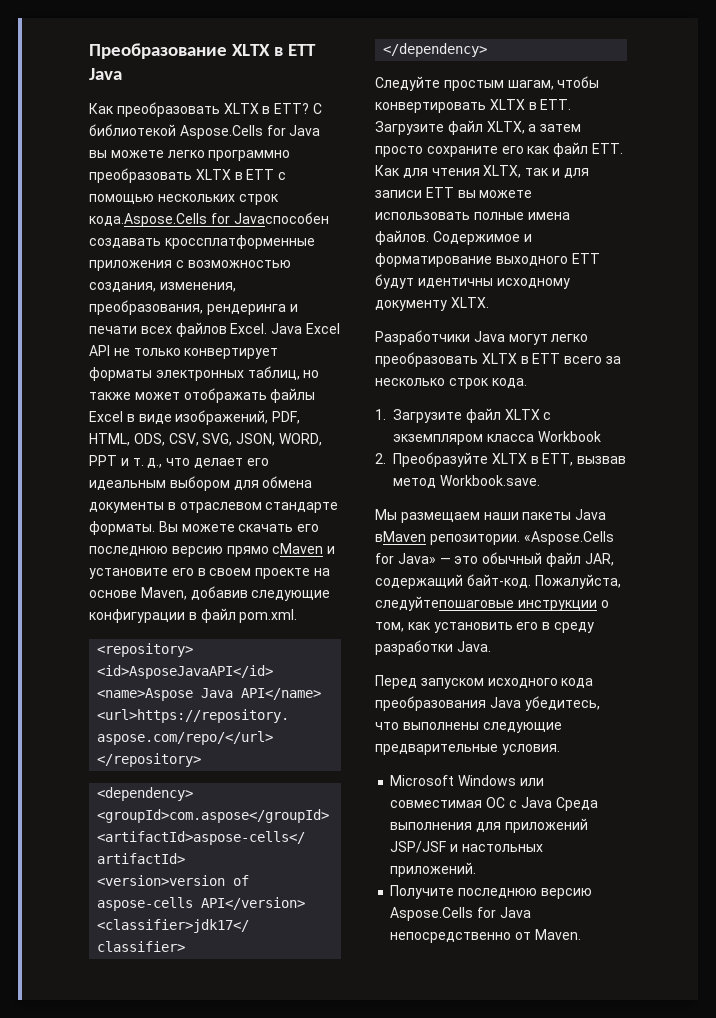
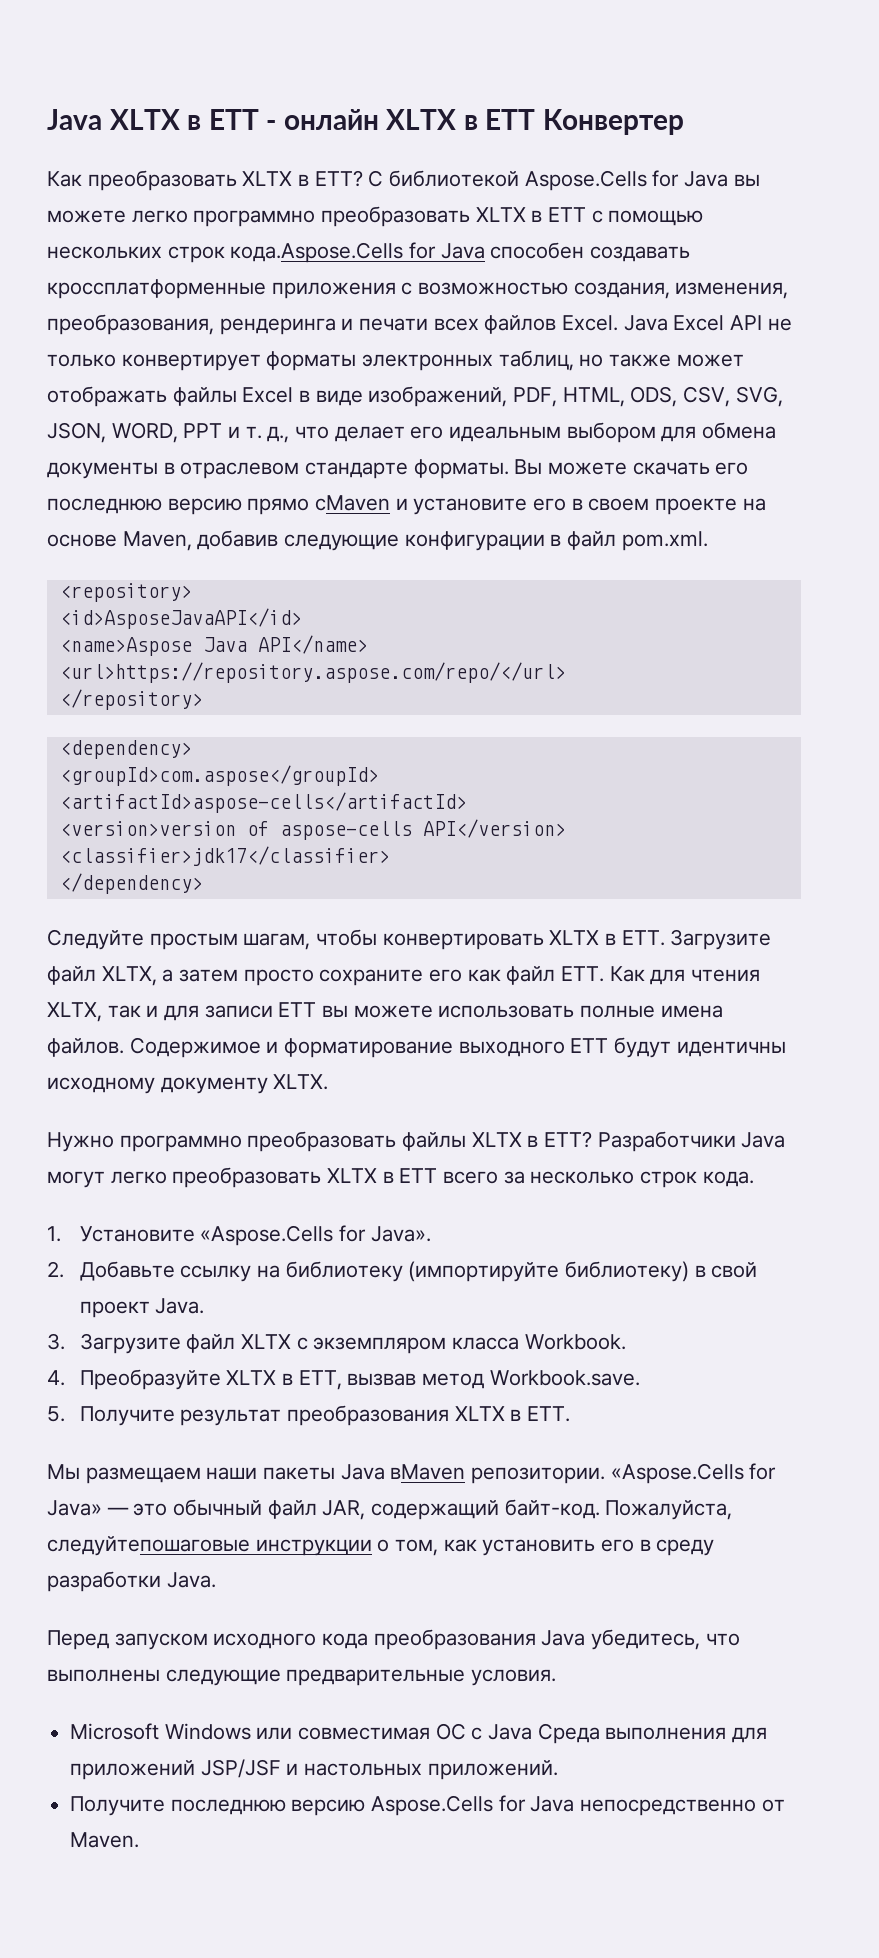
- Преобразование XLTX в ETT Java
+ Java XLTX в ETT - онлайн XLTX в ETT Конвертер
- С библиотекой Aspose.Cells for Java вы можете легко программно преобразовать XLTX в ETT с помощью нескольких строк кода.Aspose.Cells for Javaспособен создавать кроссплатформенные приложения с возможностью создания, изменения, преобразования, рендеринга и печати всех файлов Excel.
+ С библиотекой Aspose.Cells for Java вы можете легко программно преобразовать XLTX в ETT с помощью нескольких строк кода.Aspose.Cells for Java способен создавать кроссплатформенные приложения с возможностью создания, изменения, преобразования, рендеринга и печати всех файлов Excel.
+ Нужно программно преобразовать файлы XLTX в ETT?
- 1. Загрузите файл XLTX с экземпляром класса Workbook
- 2. Преобразуйте XLTX в ETT, вызвав метод Workbook.save.
+ 1. Установите «Aspose.Cells for Java».
+ 2. Добавьте ссылку на библиотеку (импортируйте библиотеку) в свой проект Java.
+ 3. Загрузите файл XLTX с экземпляром класса Workbook.
+ 4. Преобразуйте XLTX в ETT, вызвав метод Workbook.save.
+ 5. Получите результат преобразования XLTX в ETT.

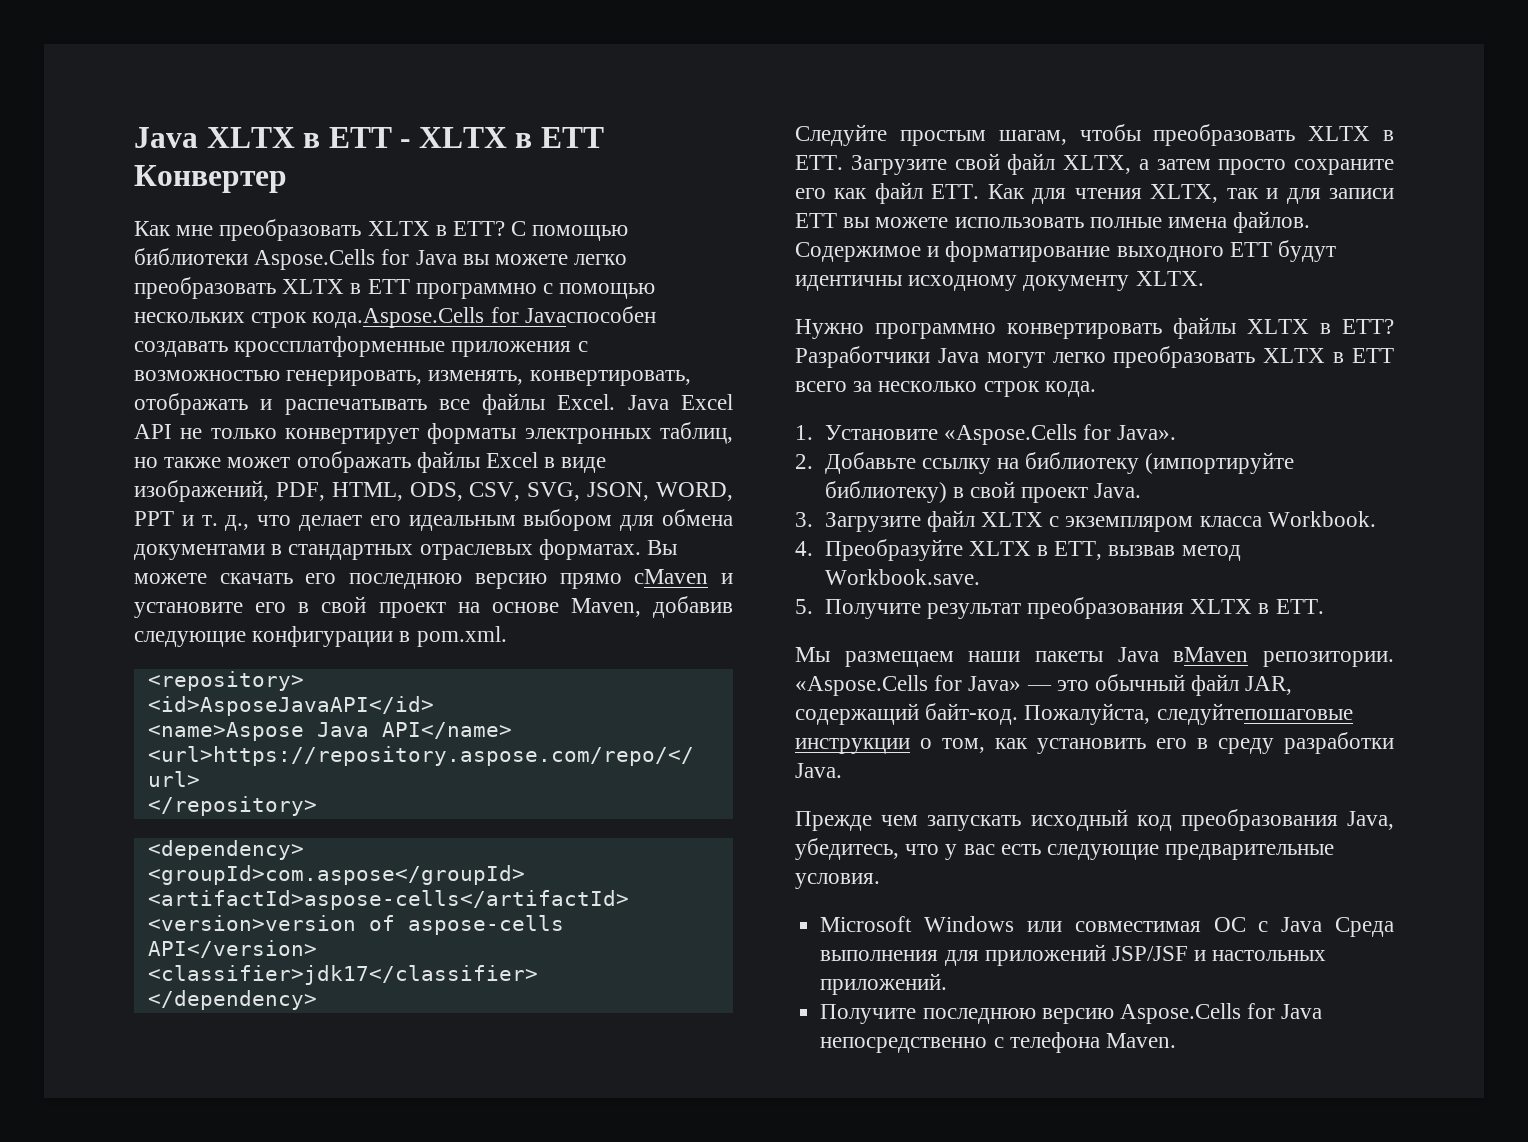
- Java XLTX в ETT - онлайн XLTX в ETT Конвертер
+ Java XLTX в ETT - XLTX в ETT Конвертер
- Как преобразовать XLTX в ETT?
+ Как мне преобразовать XLTX в ETT?
- С библиотекой Aspose.Cells for Java вы можете легко программно преобразовать XLTX в ETT с помощью нескольких строк кода.Aspose.Cells for Java способен создавать кроссплатформенные приложения с возможностью создания, изменения, преобразования, рендеринга и печати всех файлов Excel.
+ С помощью библиотеки Aspose.Cells for Java вы можете легко преобразовать XLTX в ETT программно с помощью нескольких строк кода.Aspose.Cells for Javaспособен создавать кроссплатформенные приложения с возможностью генерировать, изменять, конвертировать, отображать и распечатывать все файлы Excel.
- Java Excel API не только конвертирует форматы электронных таблиц, но также может отображать файлы Excel в виде изображений, PDF, HTML, ODS, CSV, SVG, JSON, WORD, PPT и т. д., что делает его идеальным выбором для обмена документы в отраслевом стандарте форматы.
+ Java Excel API не только конвертирует форматы электронных таблиц, но также может отображать файлы Excel в виде изображений, PDF, HTML, ODS, CSV, SVG, JSON, WORD, PPT и т. д., что делает его идеальным выбором для обмена документами в стандартных отраслевых форматах.
- Вы можете скачать его последнюю версию прямо сMaven и установите его в своем проекте на основе Maven, добавив следующие конфигурации в файл pom.xml.
+ Вы можете скачать его последнюю версию прямо сMaven и установите его в свой проект на основе Maven, добавив следующие конфигурации в pom.xml.
- Следуйте простым шагам, чтобы конвертировать XLTX в ETT. Загрузите файл XLTX, а затем просто сохраните его как файл ETT. Как для чтения XLTX, так и для записи ETT вы можете использовать полные имена файлов.
+ Следуйте простым шагам, чтобы преобразовать XLTX в ETT. Загрузите свой файл XLTX, а затем просто сохраните его как файл ETT. Как для чтения XLTX, так и для записи ETT вы можете использовать полные имена файлов.
- Нужно программно преобразовать файлы XLTX в ETT?
+ Нужно программно конвертировать файлы XLTX в ETT?
- Перед запуском исходного кода преобразования Java убедитесь, что выполнены следующие предварительные условия.
+ Прежде чем запускать исходный код преобразования Java, убедитесь, что у вас есть следующие предварительные условия.
- Получите последнюю версию Aspose.Cells for Java непосредственно от Maven.
+ Получите последнюю версию Aspose.Cells for Java непосредственно с телефона Maven.

